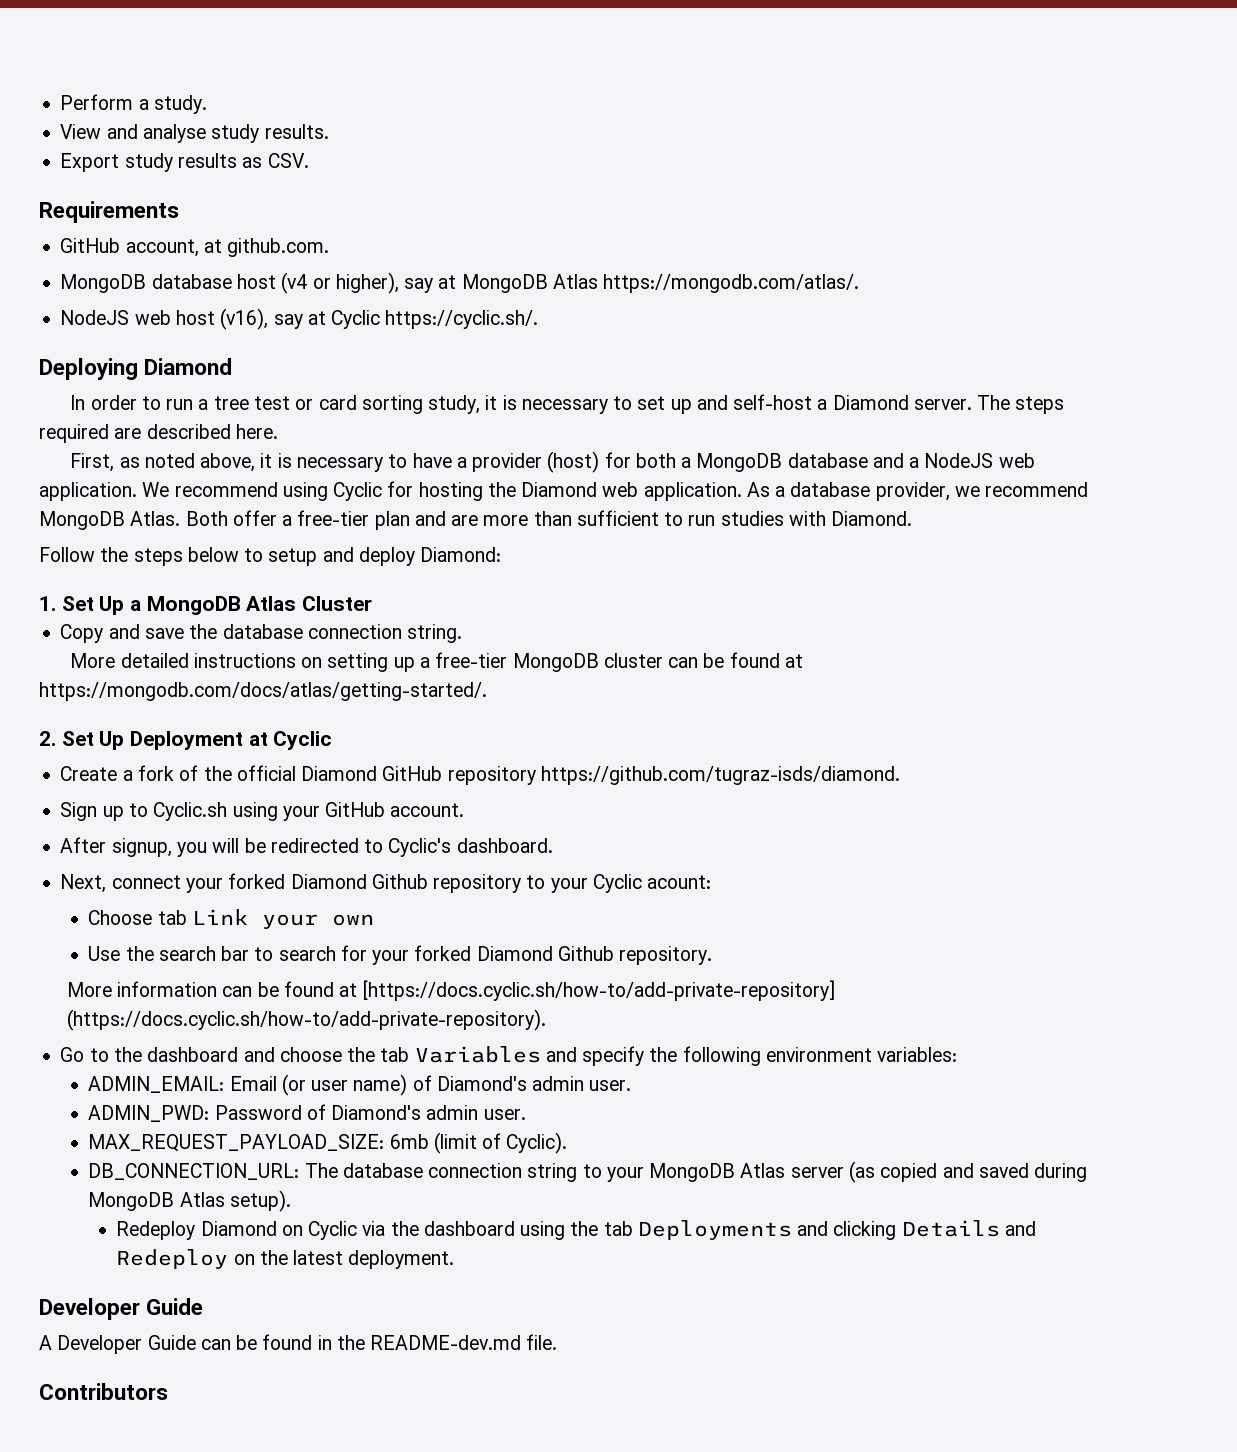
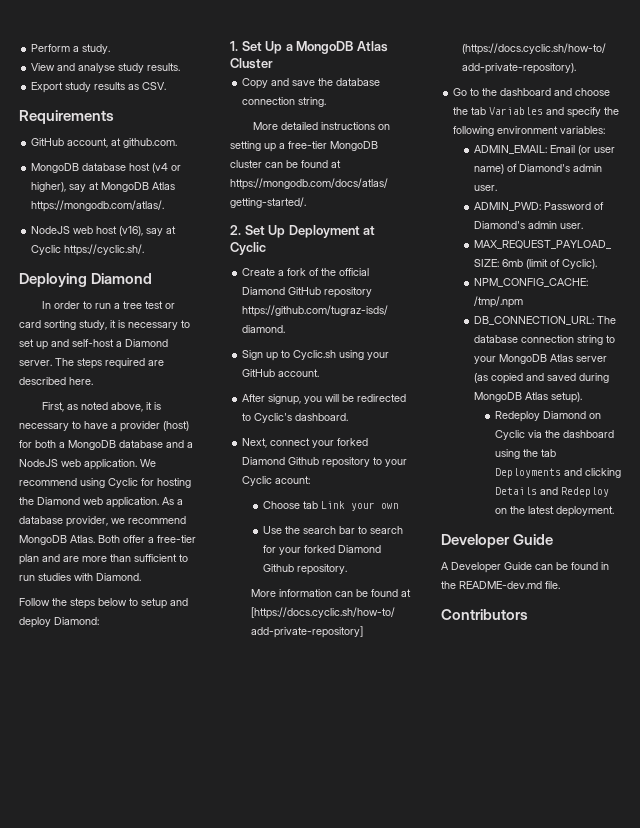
+ NPM_CONFIG_CACHE: /tmp/.npm

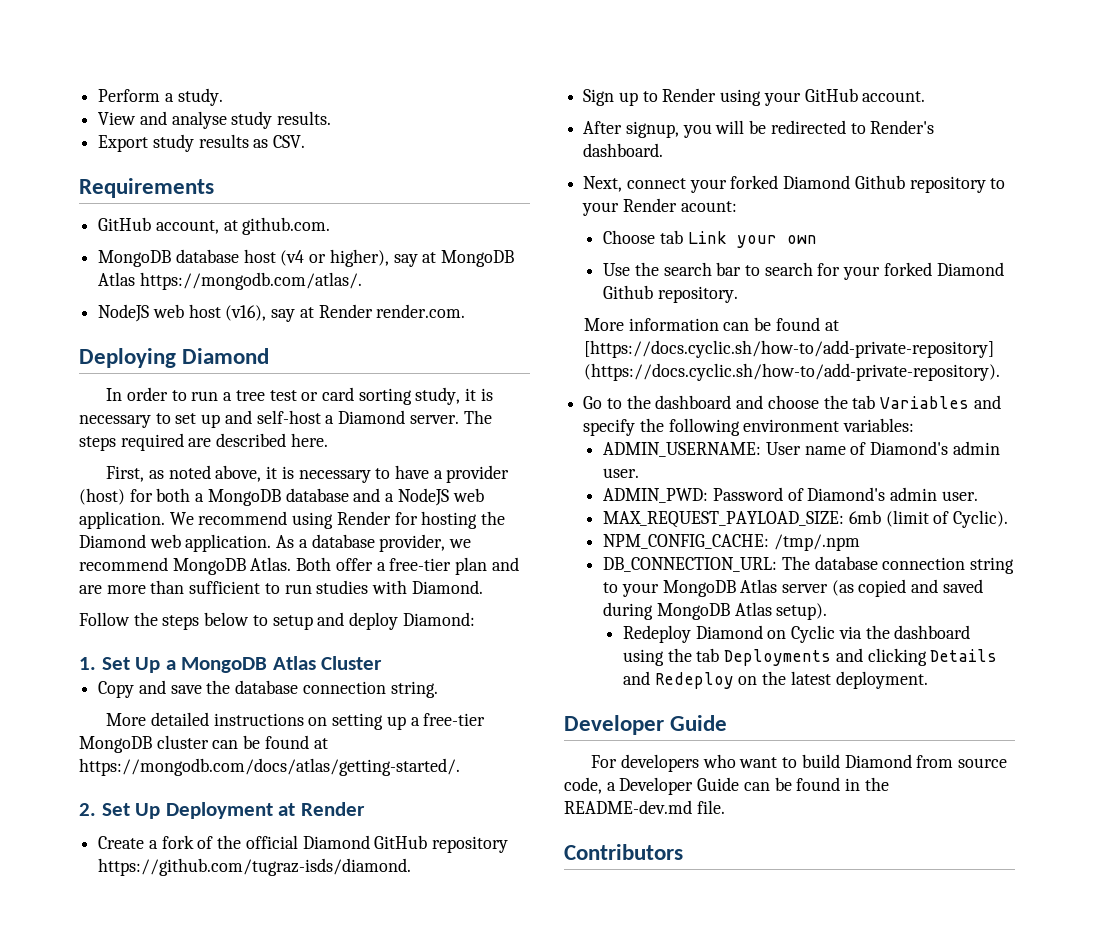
- NodeJS web host (v16), say at Cyclic https://cyclic.sh/.
+ NodeJS web host (v16), say at Render render.com.
- We recommend using Cyclic for hosting the Diamond web application.
+ We recommend using Render for hosting the Diamond web application.
- 2. Set Up Deployment at Cyclic
+ 2. Set Up Deployment at Render
- Sign up to Cyclic.sh using your GitHub account.
+ Sign up to Render using your GitHub account.
- After signup, you will be redirected to Cyclic's dashboard.
+ After signup, you will be redirected to Render's dashboard.
- Next, connect your forked Diamond Github repository to your Cyclic acount:
+ Next, connect your forked Diamond Github repository to your Render acount:
- ADMIN_EMAIL: Email (or user name) of Diamond's admin user.
+ ADMIN_USERNAME: User name of Diamond's admin user.
- A Developer Guide can be found in the README-dev.md file.
+ For developers who want to build Diamond from source code, a Developer Guide can be found in the README-dev.md file.

